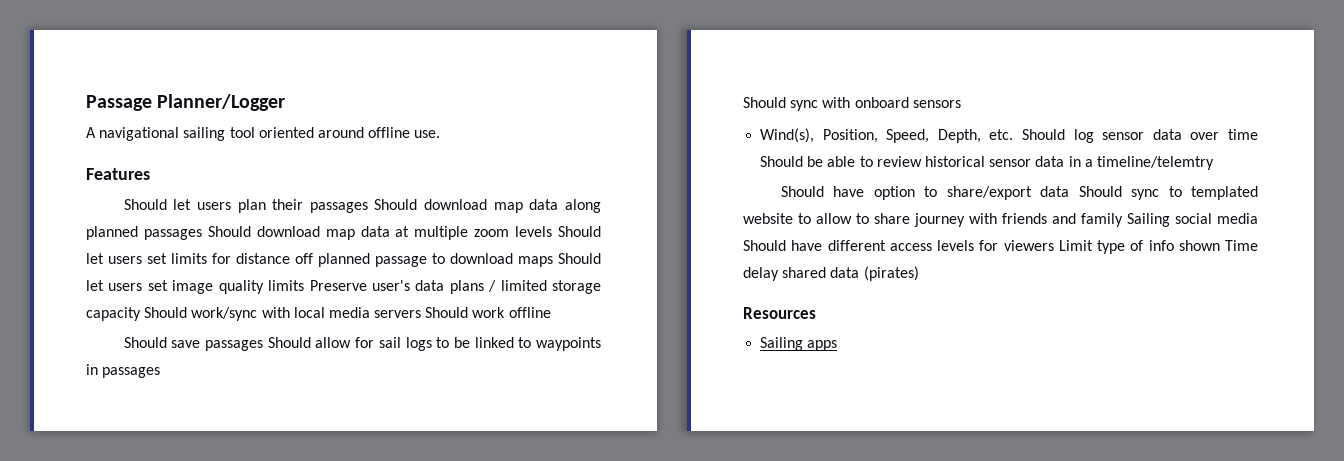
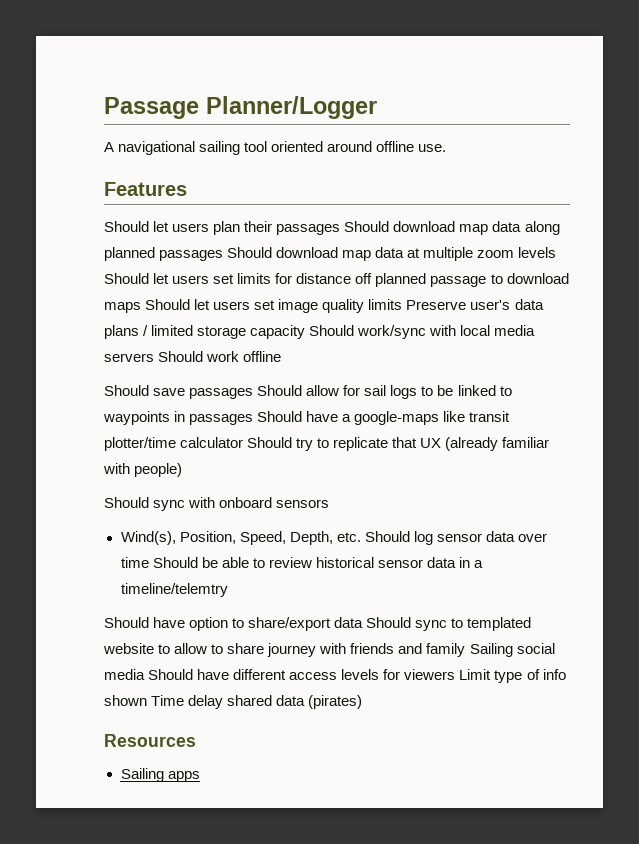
- Should save passages Should allow for sail logs to be linked to waypoints in passages
+ Should save passages Should allow for sail logs to be linked to waypoints in passages Should have a google-maps like transit plotter/time calculator Should try to replicate that UX (already familiar with people)

